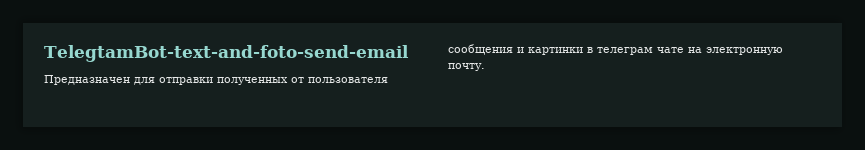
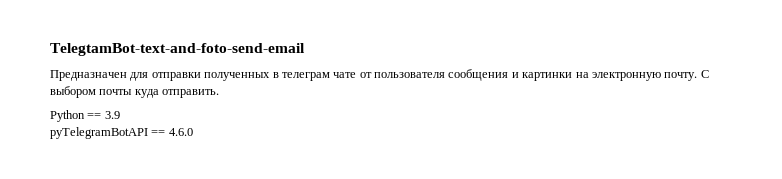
- Предназначен для отправки полученных от пользователя сообщения и картинки в телеграм чате на электронную почту.
+ Предназначен для отправки полученных в телеграм чате от пользователя сообщения и картинки на электронную почту. С выбором почты куда отправить.
+ Python == 3.9
+ pyTelegramBotAPI == 4.6.0

